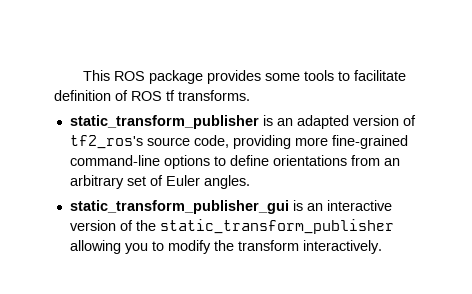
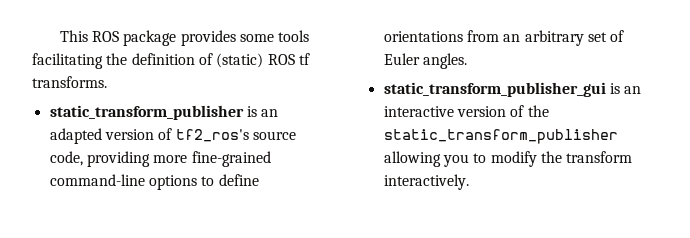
- This ROS package provides some tools to facilitate definition of ROS tf transforms.
+ This ROS package provides some tools facilitating the definition of (static) ROS tf transforms.

